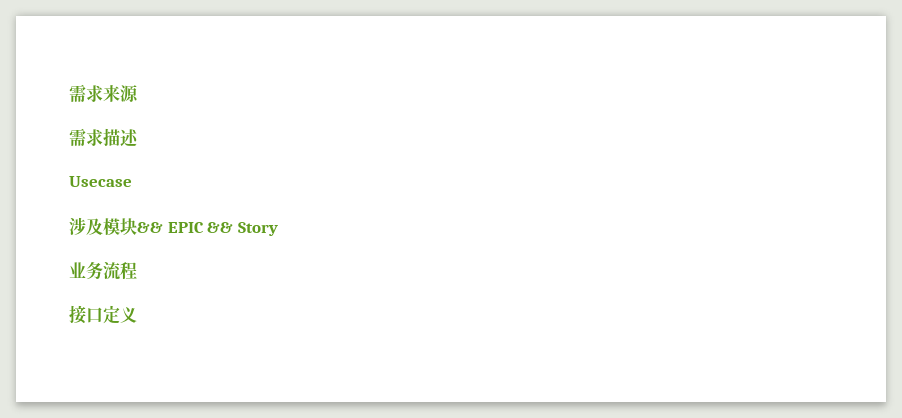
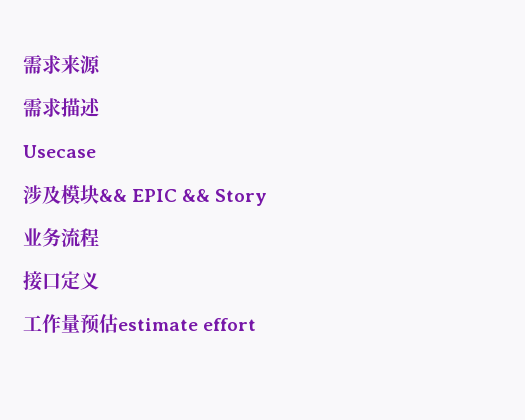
+ 工作量预估estimate effort

